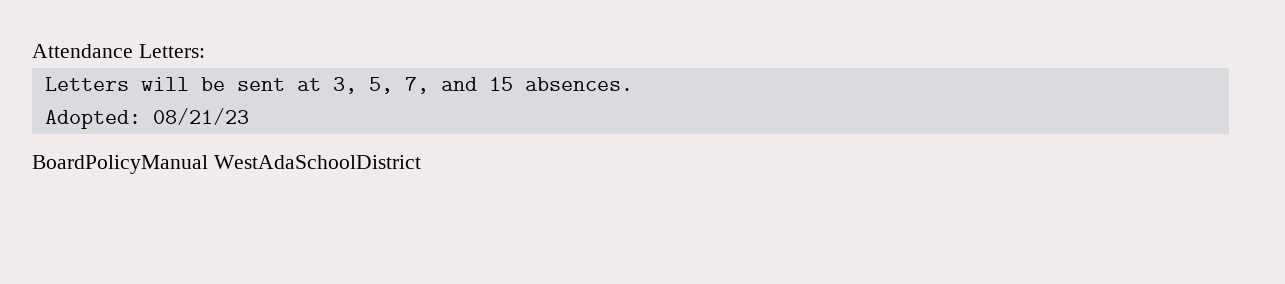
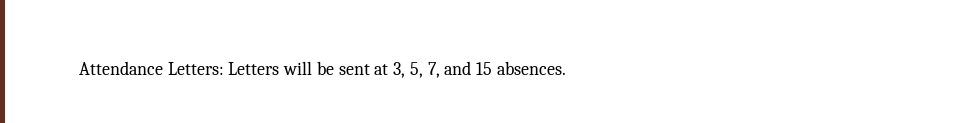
- Attendance Letters:
- Letters will be sent at 3, 5, 7, and 15 absences.
+ Attendance Letters: Letters will be sent at 3, 5, 7, and 15 absences.
- Adopted: 08/21/23
- BoardPolicyManual WestAdaSchoolDistrict

